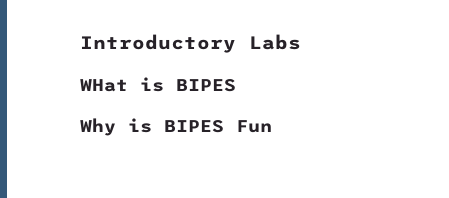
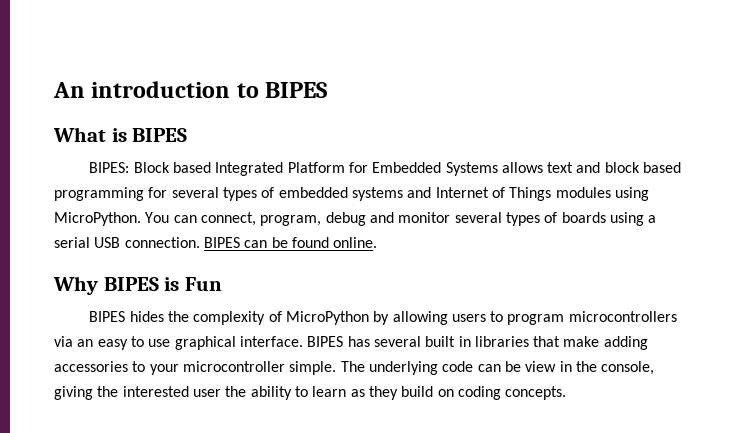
- Introductory Labs
- WHat is BIPES
- Why is BIPES Fun
+ An introduction to BIPES
+ What is BIPES
+ BIPES: Block based Integrated Platform for Embedded Systems allows text and block based programming for several types of embedded systems and Internet of Things modules using MicroPython. You can connect, program, debug and monitor several types of boards using a serial USB connection. BIPES can be found online.
+ Why BIPES is Fun
+ BIPES hides the complexity of MicroPython by allowing users to program microcontrollers via an easy to use graphical interface. BIPES has several built in libraries that make adding accessories to your microcontroller simple. The underlying code can be view in the console, giving the interested user the ability to learn as they build on coding concepts.

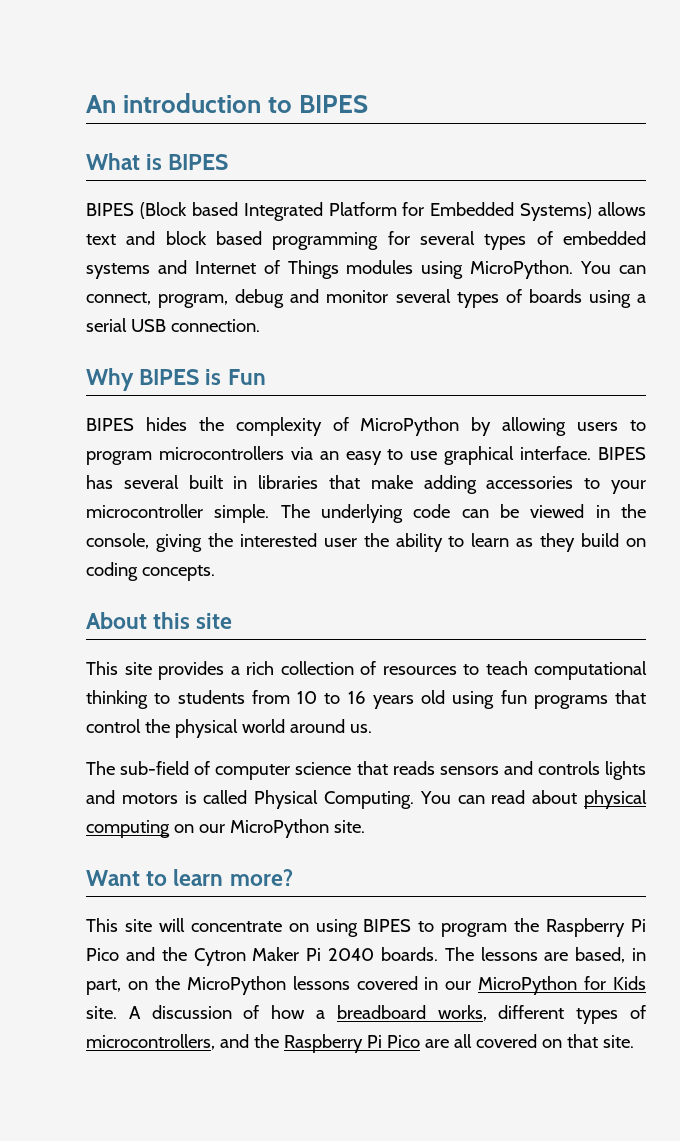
- BIPES: Block based Integrated Platform for Embedded Systems allows text and block based programming for several types of embedded systems and Internet of Things modules using MicroPython.
+ BIPES (Block based Integrated Platform for Embedded Systems) allows text and block based programming for several types of embedded systems and Internet of Things modules using MicroPython.
- BIPES can be found online.
- The underlying code can be view in the console, giving the interested user the ability to learn as they build on coding concepts.
+ The underlying code can be viewed in the console, giving the interested user the ability to learn as they build on coding concepts.
+ About this site
+ This site provides a rich collection of resources to teach computational thinking to students from 10 to 16 years old using fun programs that control the physical world around us.
+ The sub-field of computer science that reads sensors and controls lights and motors is called Physical Computing. You can read about physical computing on our MicroPython site.
+ Want to learn more?
+ This site will concentrate on using BIPES to program the Raspberry Pi Pico and the Cytron Maker Pi 2040 boards. The lessons are based, in part, on the MicroPython lessons covered in our MicroPython for Kids site. A discussion of how a breadboard works, different types of microcontrollers, and the Raspberry Pi Pico are all covered on that site.

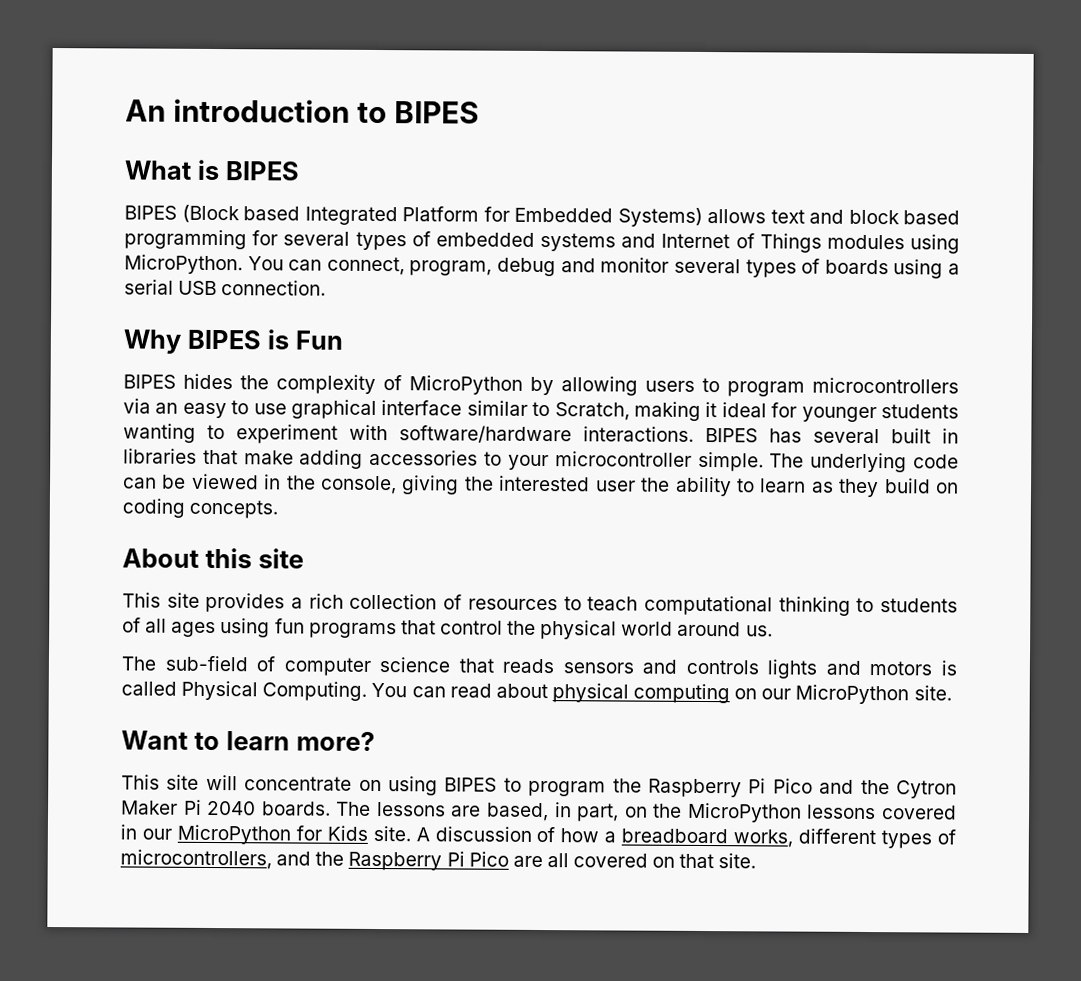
- BIPES hides the complexity of MicroPython by allowing users to program microcontrollers via an easy to use graphical interface.
+ BIPES hides the complexity of MicroPython by allowing users to program microcontrollers via an easy to use graphical interface similar to Scratch, making it ideal for younger students wanting to experiment with software/hardware interactions.
- This site provides a rich collection of resources to teach computational thinking to students from 10 to 16 years old using fun programs that control the physical world around us.
+ This site provides a rich collection of resources to teach computational thinking to students of all ages using fun programs that control the physical world around us.

